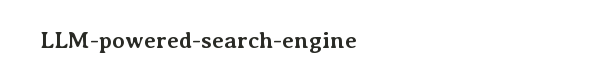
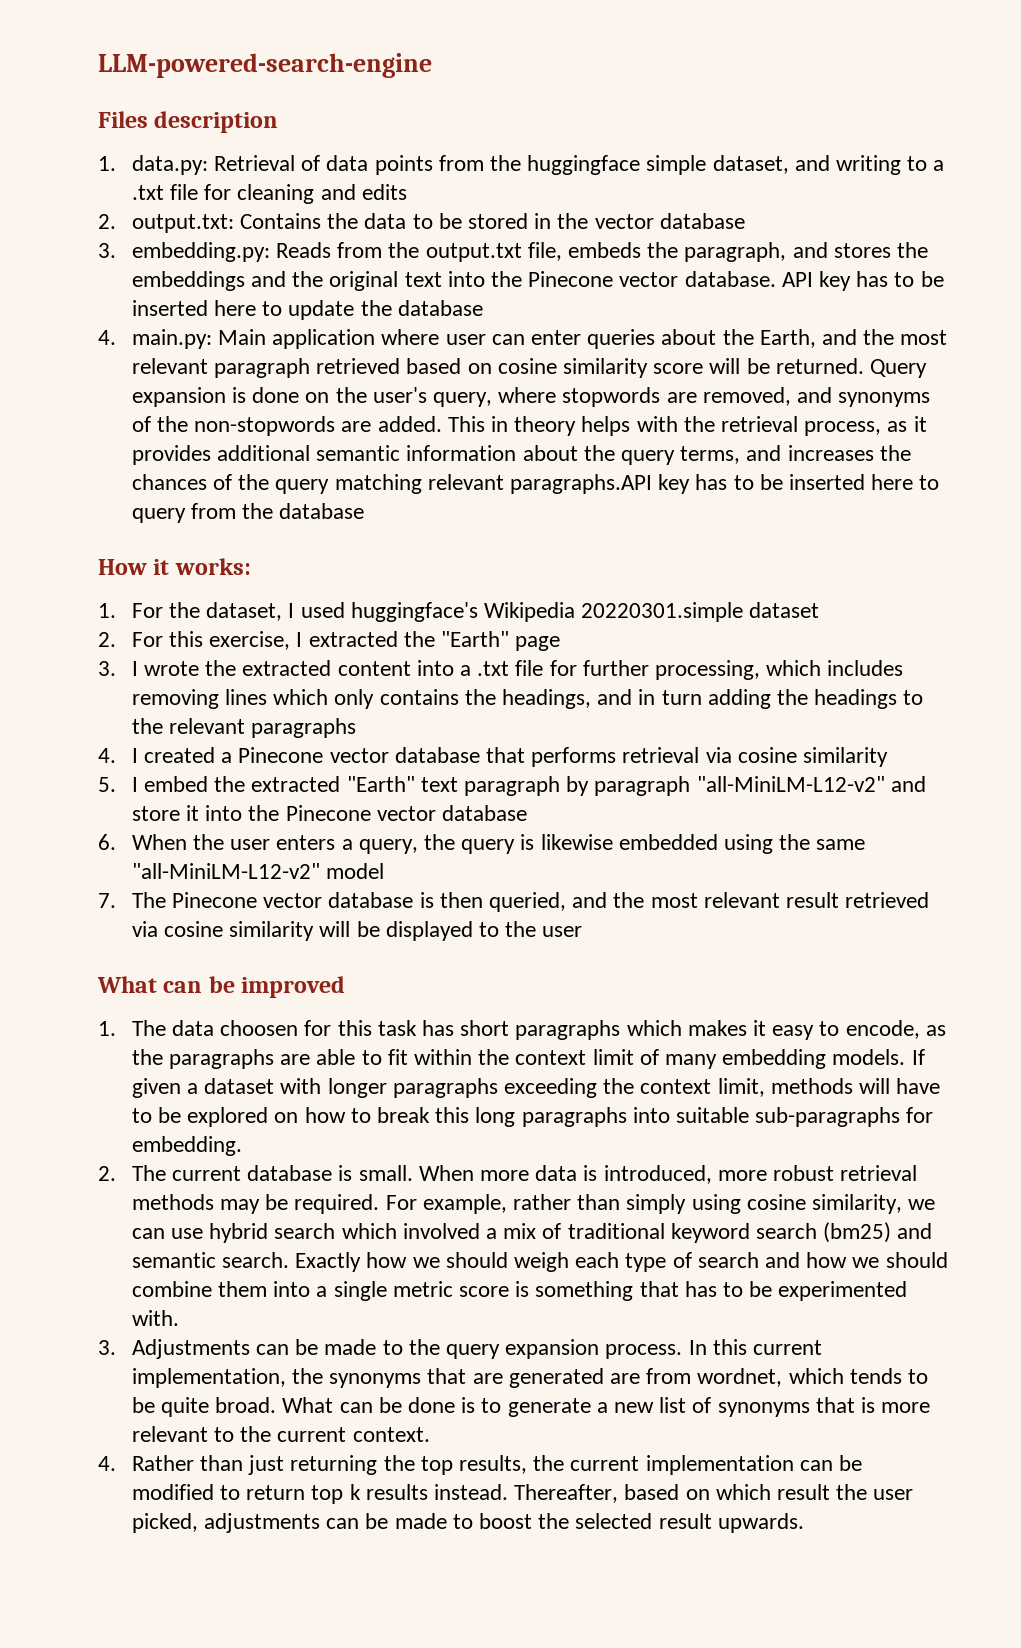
+ Files description
+ 1. data.py: Retrieval of data points from the huggingface simple dataset, and writing to a .txt file for cleaning and edits
+ 2. output.txt: Contains the data to be stored in the vector database
+ 3. embedding.py: Reads from the output.txt file, embeds the paragraph, and stores the embeddings and the original text into the Pinecone vector database. API key has to be inserted here to update the database
+ 4. main.py: Main application where user can enter queries about the Earth, and the most relevant paragraph retrieved based on cosine similarity score will be returned. Query expansion is done on the user's query, where stopwords are removed, and synonyms of the non-stopwords are added. This in theory helps with the retrieval process, as it provides additional semantic information about the query terms, and increases the chances of the query matching relevant paragraphs.API key has to be inserted here to query from the database
+ How it works:
+ 1. For the dataset, I used huggingface's Wikipedia 20220301.simple dataset
+ 2. For this exercise, I extracted the "Earth" page
+ 3. I wrote the extracted content into a .txt file for further processing, which includes removing lines which only contains the headings, and in turn adding the headings to the relevant paragraphs
+ 4. I created a Pinecone vector database that performs retrieval via cosine similarity
+ 5. I embed the extracted "Earth" text paragraph by paragraph "all-MiniLM-L12-v2" and store it into the Pinecone vector database
+ 6. When the user enters a query, the query is likewise embedded using the same "all-MiniLM-L12-v2" model
+ 7. The Pinecone vector database is then queried, and the most relevant result retrieved via cosine similarity will be displayed to the user
+ What can be improved
+ 1. The data choosen for this task has short paragraphs which makes it easy to encode, as the paragraphs are able to fit within the context limit of many embedding models. If given a dataset with longer paragraphs exceeding the context limit, methods will have to be explored on how to break this long paragraphs into suitable sub-paragraphs for embedding.
+ 2. The current database is small. When more data is introduced, more robust retrieval methods may be required. For example, rather than simply using cosine similarity, we can use hybrid search which involved a mix of traditional keyword search (bm25) and semantic search. Exactly how we should weigh each type of search and how we should combine them into a single metric score is something that has to be experimented with.
+ 3. Adjustments can be made to the query expansion process. In this current implementation, the synonyms that are generated are from wordnet, which tends to be quite broad. What can be done is to generate a new list of synonyms that is more relevant to the current context.
+ 4. Rather than just returning the top results, the current implementation can be modified to return top k results instead. Thereafter, based on which result the user picked, adjustments can be made to boost the selected result upwards.

